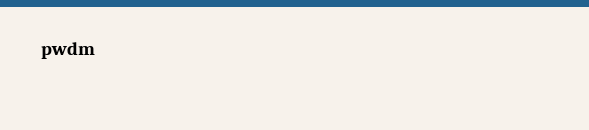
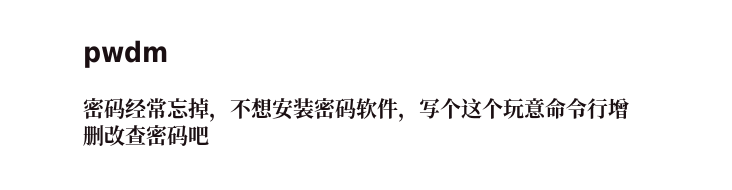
+ 密码经常忘掉，不想安装密码软件，写个这个玩意命令行增删改查密码吧

